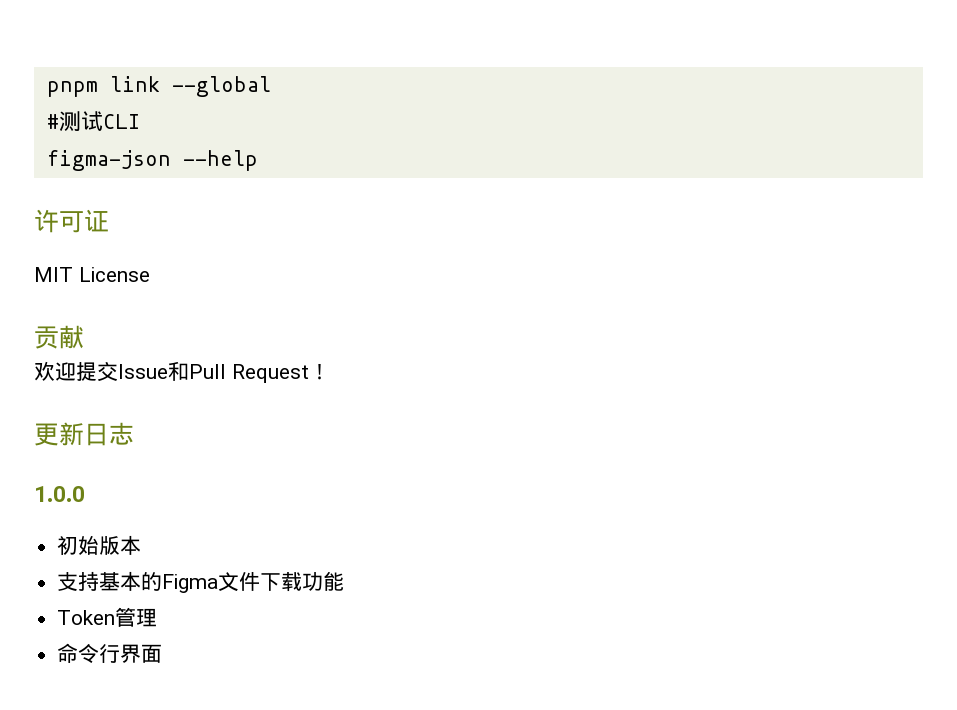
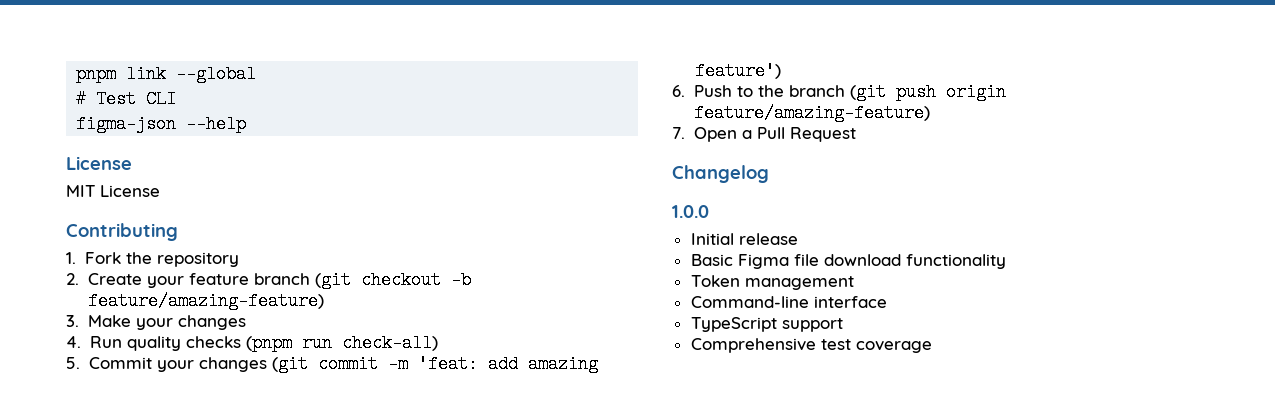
- #测试CLI
+ # Test CLI
  figma-json --help
- 许可证
+ License
- 贡献
- 欢迎提交Issue和Pull Request！
- 更新日志
+ Contributing
+ 1. Fork the repository
+ 2. Create your feature branch (git checkout -b feature/amazing-feature)
+ 3. Make your changes
+ 4. Run quality checks (pnpm run check-all)
+ 5. Commit your changes (git commit -m 'feat: add amazing feature')
+ 6. Push to the branch (git push origin feature/amazing-feature)
+ 7. Open a Pull Request
+ Changelog
- 初始版本
- 支持基本的Figma文件下载功能
- Token管理
- 命令行界面
+ Initial release
+ Basic Figma file download functionality
+ Token management
+ Command-line interface
+ TypeScript support
+ Comprehensive test coverage

